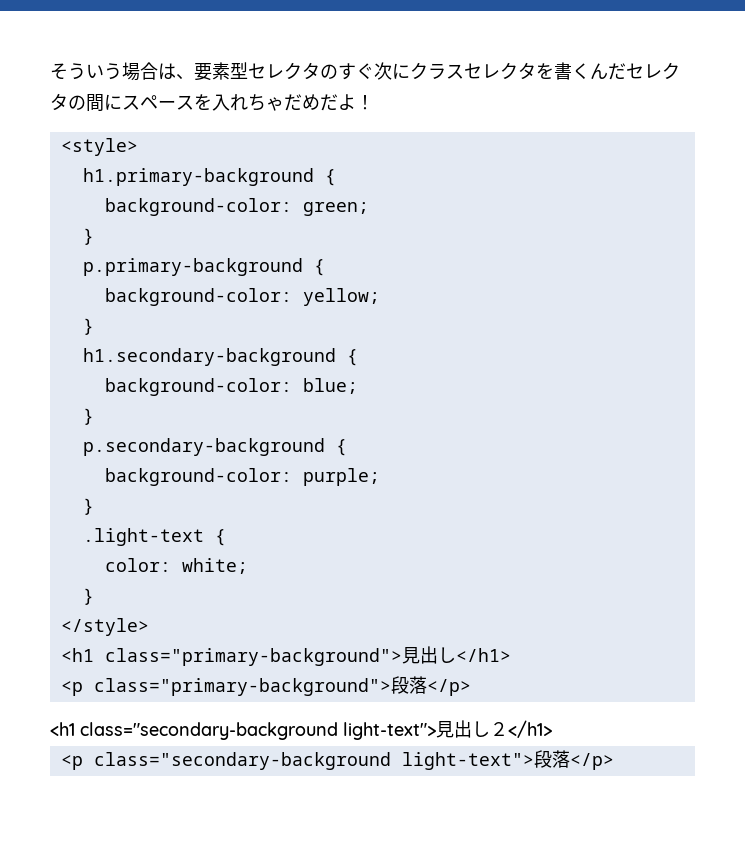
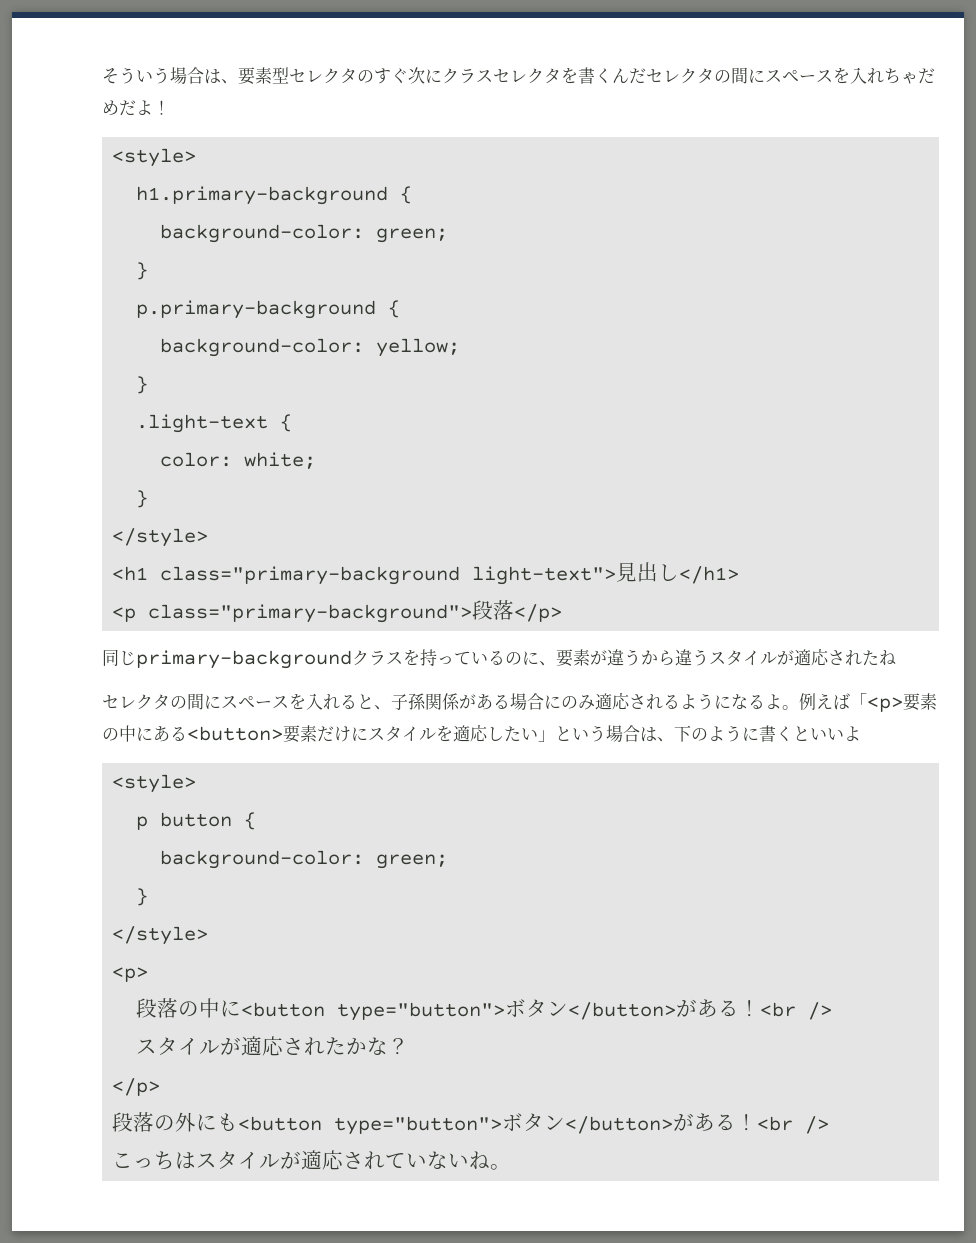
- h1.secondary-background {
- background-color: blue;
- }
- p.secondary-background {
- background-color: purple;
- }
- <h1 class="primary-background">見出し</h1>
+ <h1 class="primary-background light-text">見出し</h1>
- <h1 class="secondary-background light-text">見出し２</h1>
- <p class="secondary-background light-text">段落</p>
+ 同じprimary-backgroundクラスを持っているのに、要素が違うから違うスタイルが適応されたね
+ セレクタの間にスペースを入れると、子孫関係がある場合にのみ適応されるようになるよ。例えば「<p>要素の中にある<button>要素だけにスタイルを適応したい」という場合は、下のように書くといいよ
+ <style>
+ p button {
+ background-color: green;
+ }
+ </style>
+ <p>
+ 段落の中に<button type="button">ボタン</button>がある！<br />
+ スタイルが適応されたかな？
+ </p>
+ 段落の外にも<button type="button">ボタン</button>がある！<br />
+ こっちはスタイルが適応されていないね。

